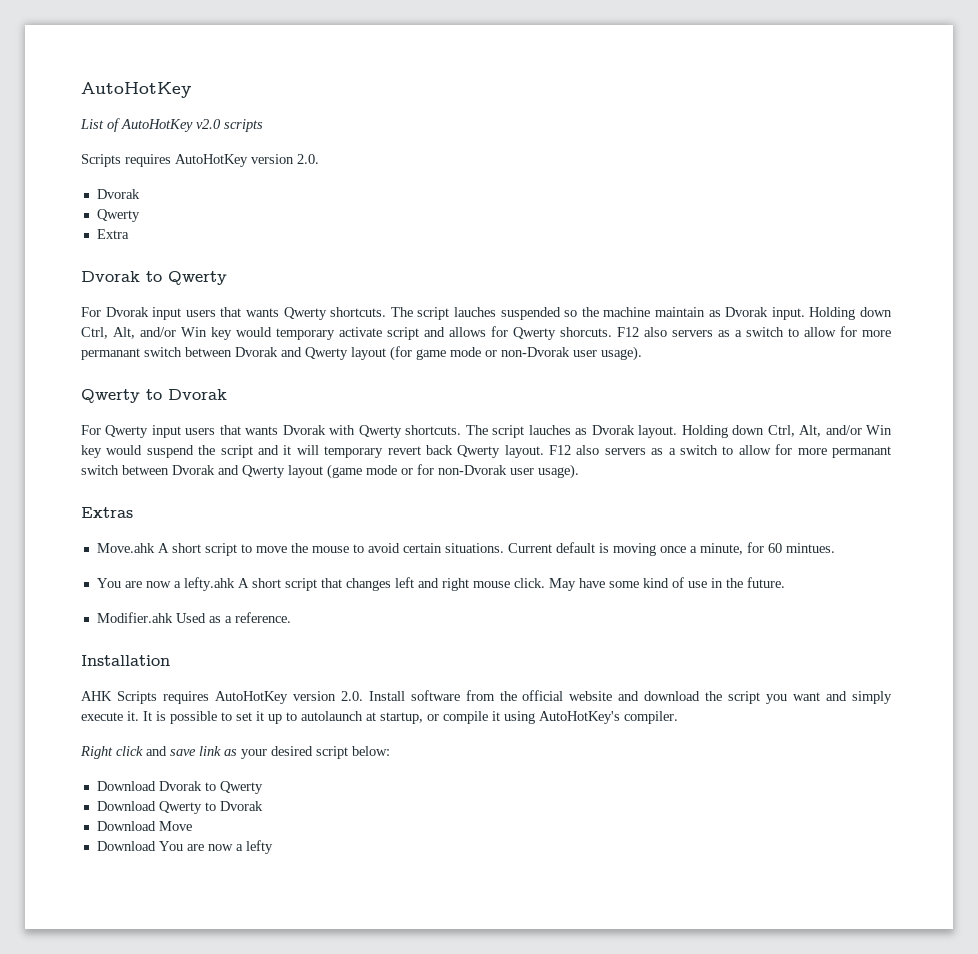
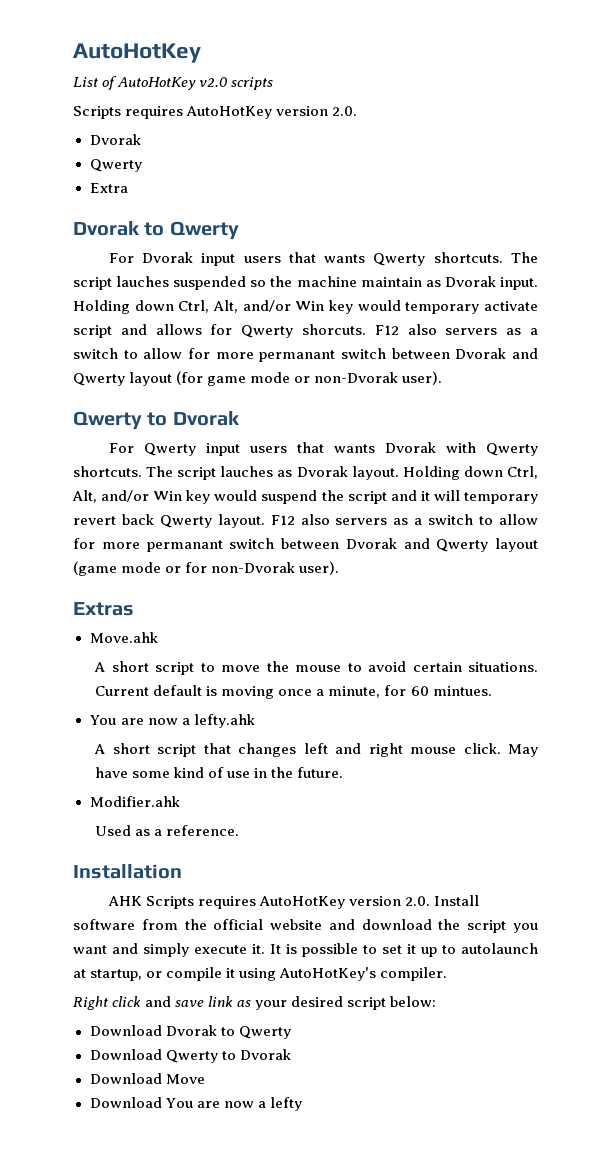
- F12 also servers as a switch to allow for more permanant switch between Dvorak and Qwerty layout (for game mode or non-Dvorak user usage).
+ F12 also servers as a switch to allow for more permanant switch between Dvorak and Qwerty layout (for game mode or non-Dvorak user).
- F12 also servers as a switch to allow for more permanant switch between Dvorak and Qwerty layout (game mode or for non-Dvorak user usage).
+ F12 also servers as a switch to allow for more permanant switch between Dvorak and Qwerty layout (game mode or for non-Dvorak user).
- Move.ahk A short script to move the mouse to avoid certain situations.
+ Move.ahk
+ A short script to move the mouse to avoid certain situations.
- You are now a lefty.ahk A short script that changes left and right mouse click.
+ You are now a lefty.ahk
+ A short script that changes left and right mouse click.
- Modifier.ahk Used as a reference.
+ Modifier.ahk
+ Used as a reference.

